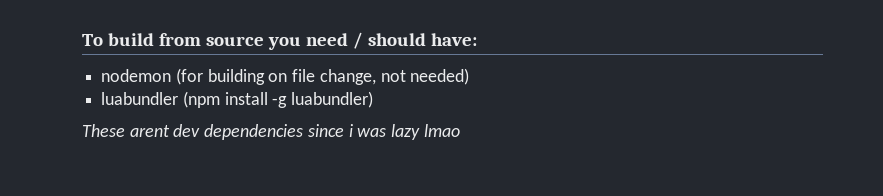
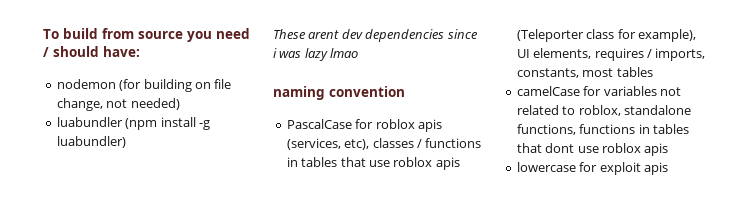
+ naming convention
+ PascalCase for roblox apis (services, etc), classes / functions in tables that use roblox apis (Teleporter class for example), UI elements, requires / imports, constants, most tables
+ camelCase for variables not related to roblox, standalone functions, functions in tables that dont use roblox apis
+ lowercase for exploit apis

